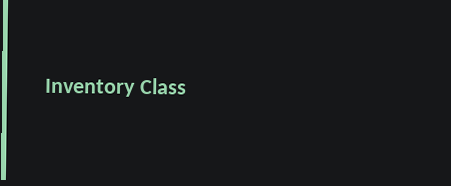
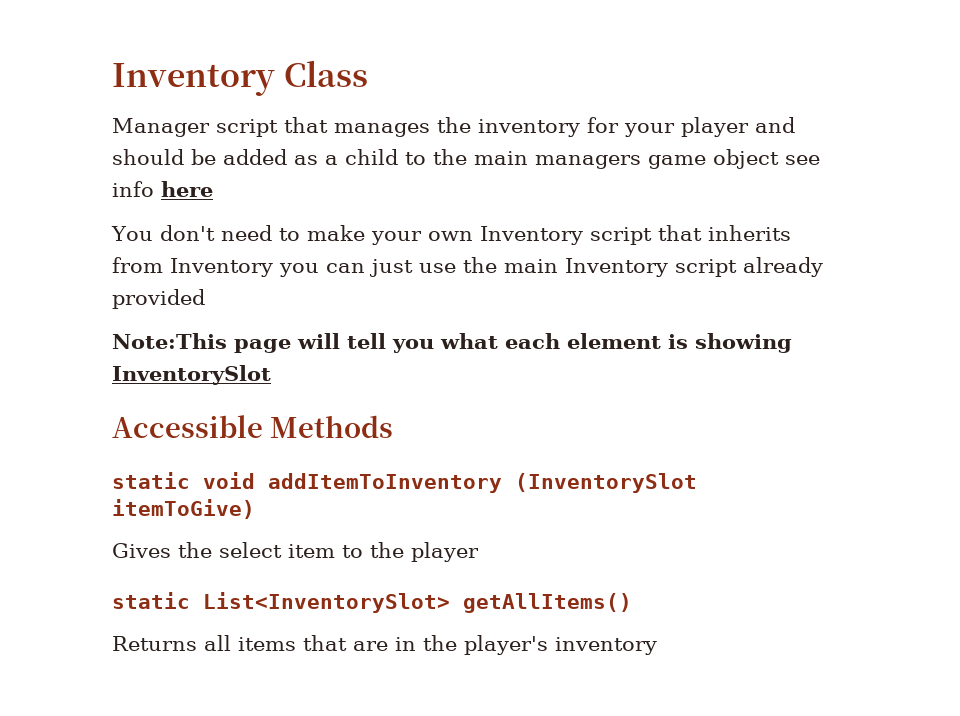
+ Manager script that manages the inventory for your player and should be added as a child to the main managers game object see info here
+ You don't need to make your own Inventory script that inherits from Inventory you can just use the main Inventory script already provided
+ Note:This page will tell you what each element is showing InventorySlot
+ Accessible Methods
+ static void addItemToInventory (InventorySlot itemToGive)
+ Gives the select item to the player
+ static List<InventorySlot> getAllItems()
+ Returns all items that are in the player's inventory

